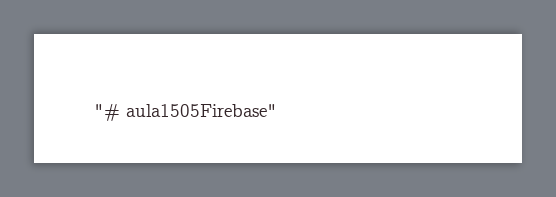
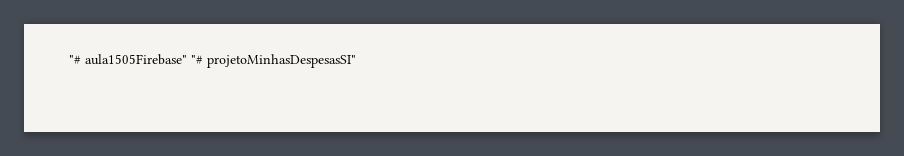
- "# aula1505Firebase"
+ "# aula1505Firebase" "# projetoMinhasDespesasSI"

